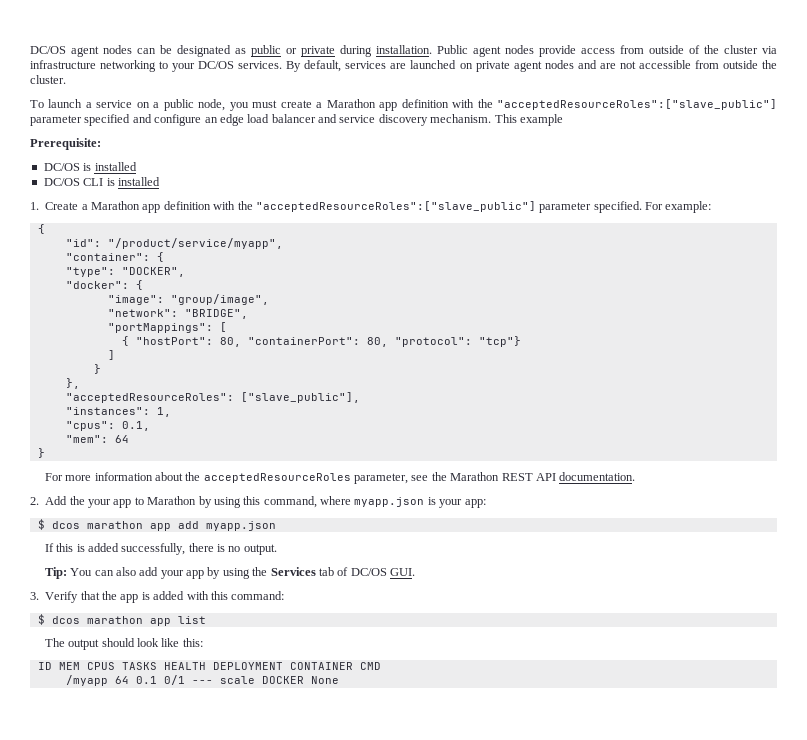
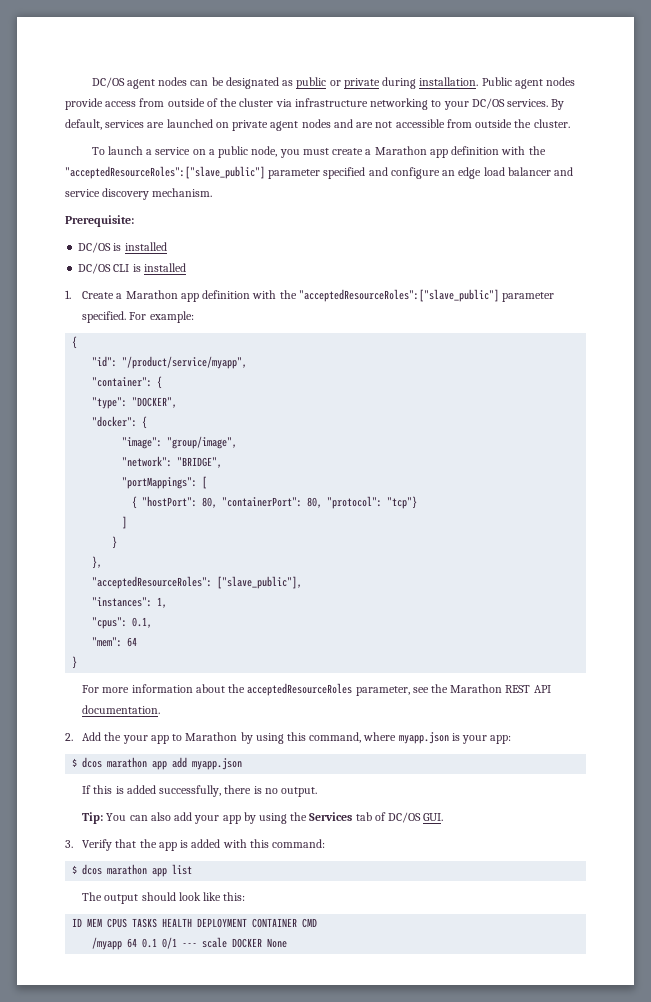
- This example

